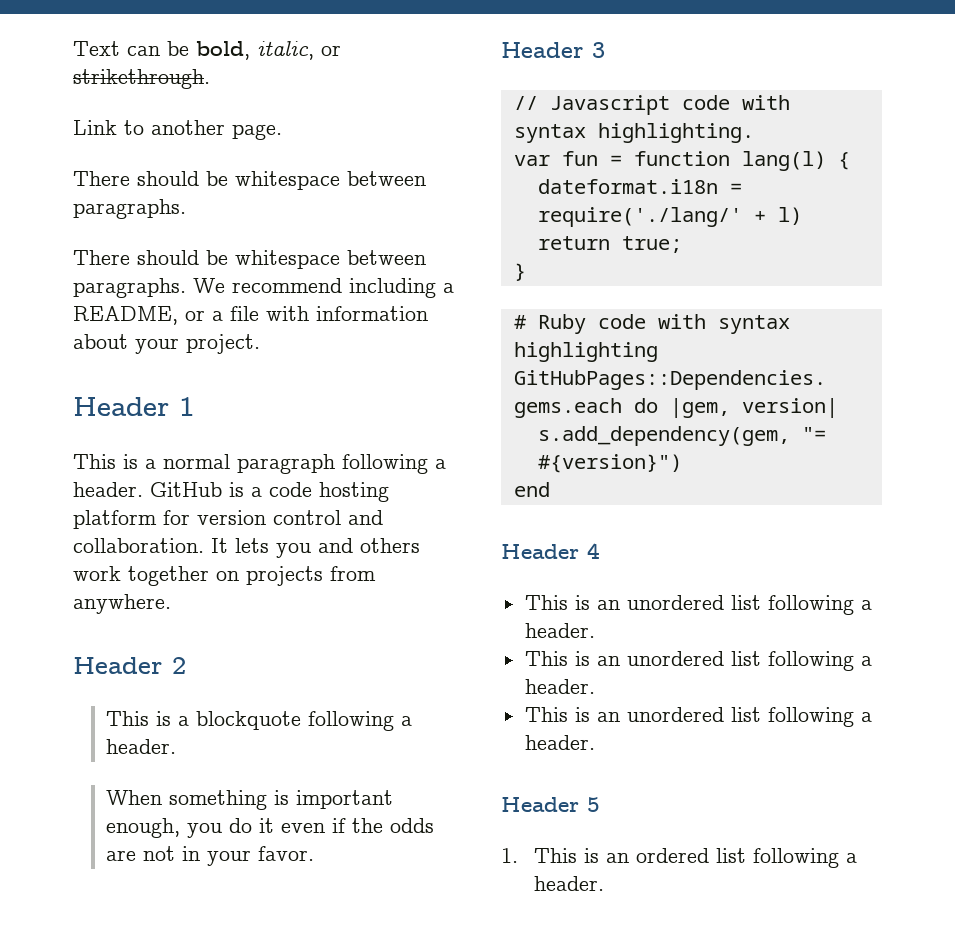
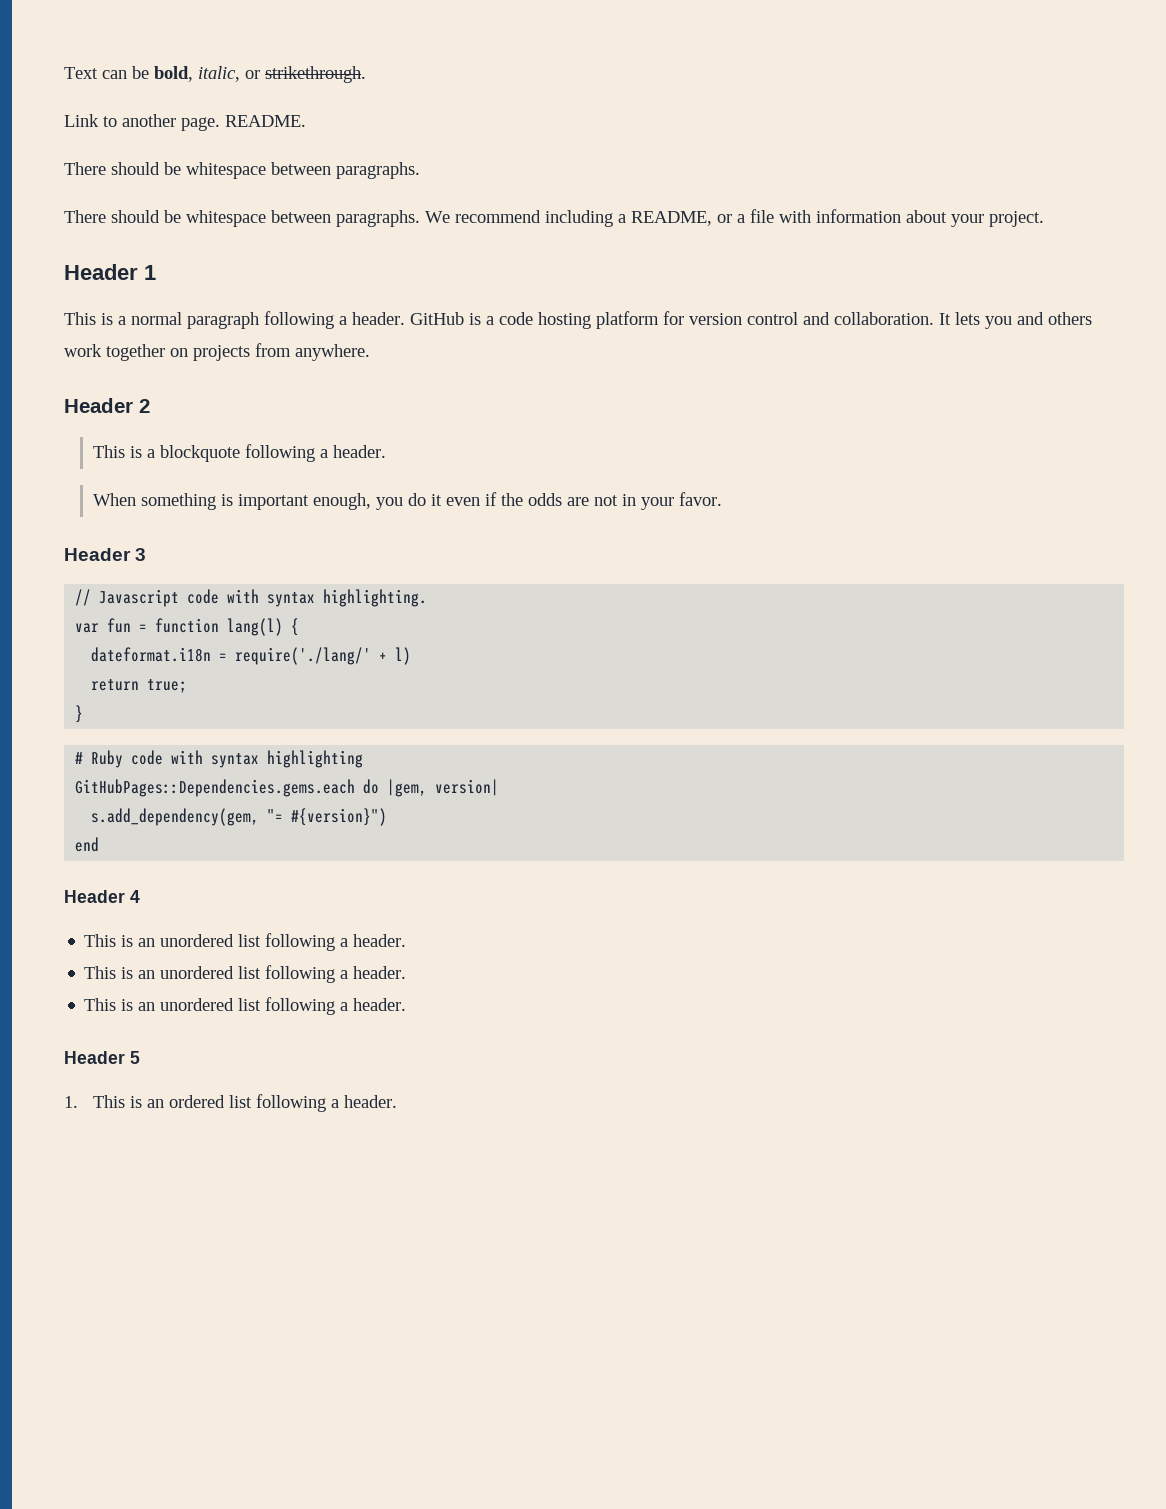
+ README.

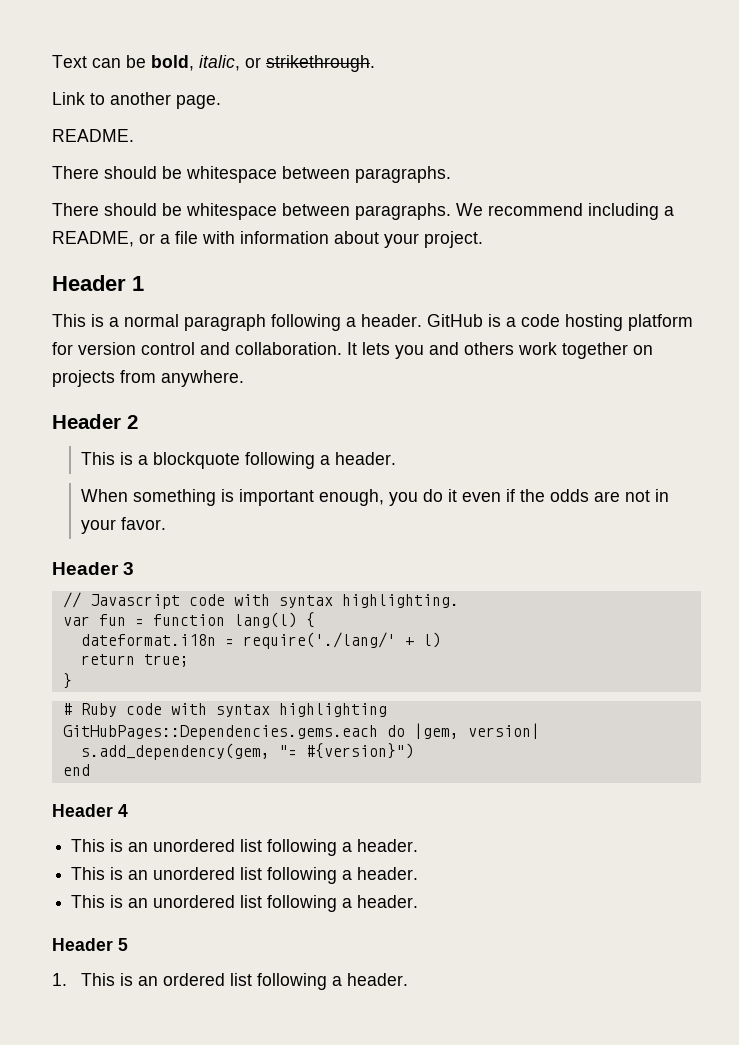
- Link to another page. README.
+ Link to another page.
+ README.

